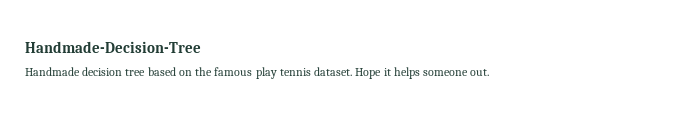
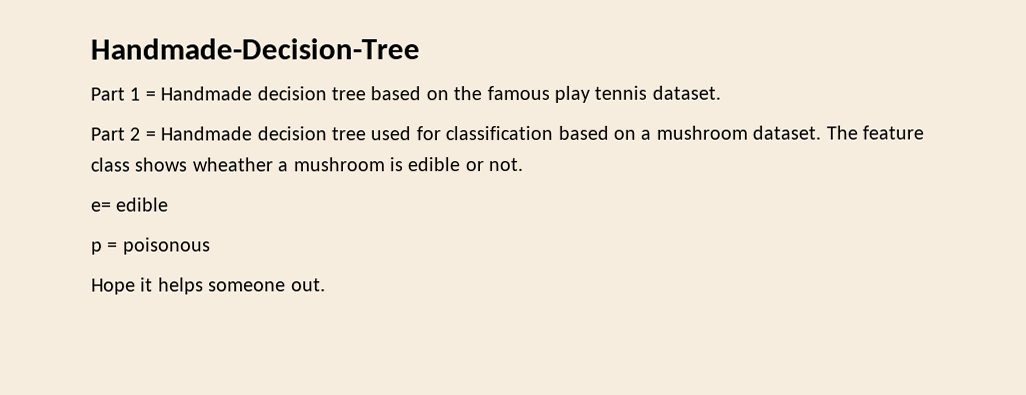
- Handmade decision tree based on the famous play tennis dataset. Hope it helps someone out.
+ Part 1 = Handmade decision tree based on the famous play tennis dataset.
+ Part 2 = Handmade decision tree used for classification based on a mushroom dataset. The feature class shows wheather a mushroom is edible or not.
+ e= edible
+ p = poisonous
+ Hope it helps someone out.

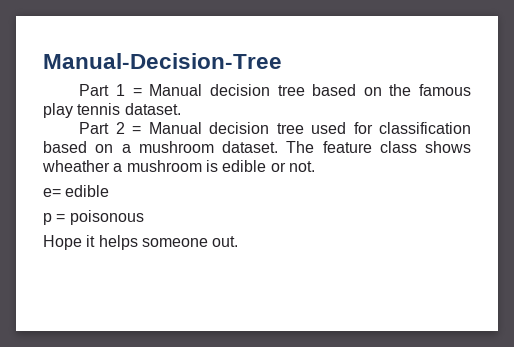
- Handmade-Decision-Tree
+ Manual-Decision-Tree
- Part 1 = Handmade decision tree based on the famous play tennis dataset.
+ Part 1 = Manual decision tree based on the famous play tennis dataset.
- Part 2 = Handmade decision tree used for classification based on a mushroom dataset.
+ Part 2 = Manual decision tree used for classification based on a mushroom dataset.

